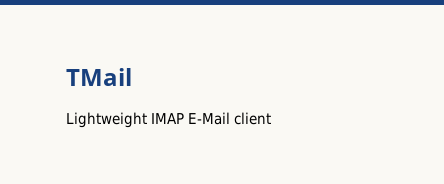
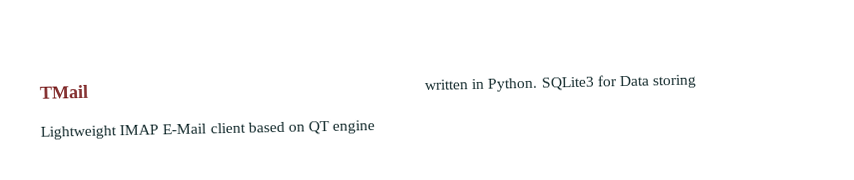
- Lightweight IMAP E-Mail client
+ Lightweight IMAP E-Mail client based on QT engine written in Python. SQLite3 for Data storing

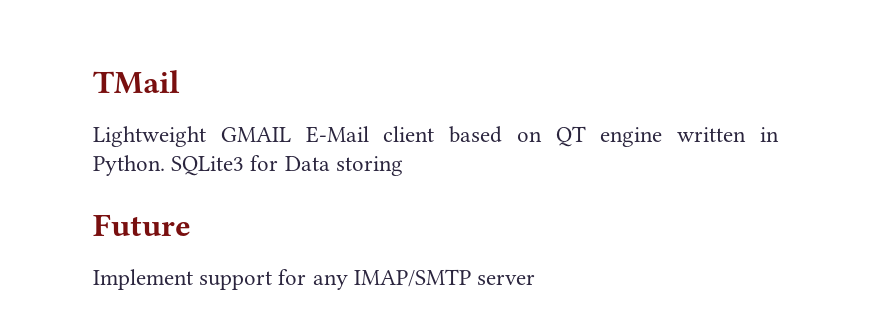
- Lightweight IMAP E-Mail client based on QT engine written in Python.
+ Lightweight GMAIL E-Mail client based on QT engine written in Python.
+ Future
+ Implement support for any IMAP/SMTP server

